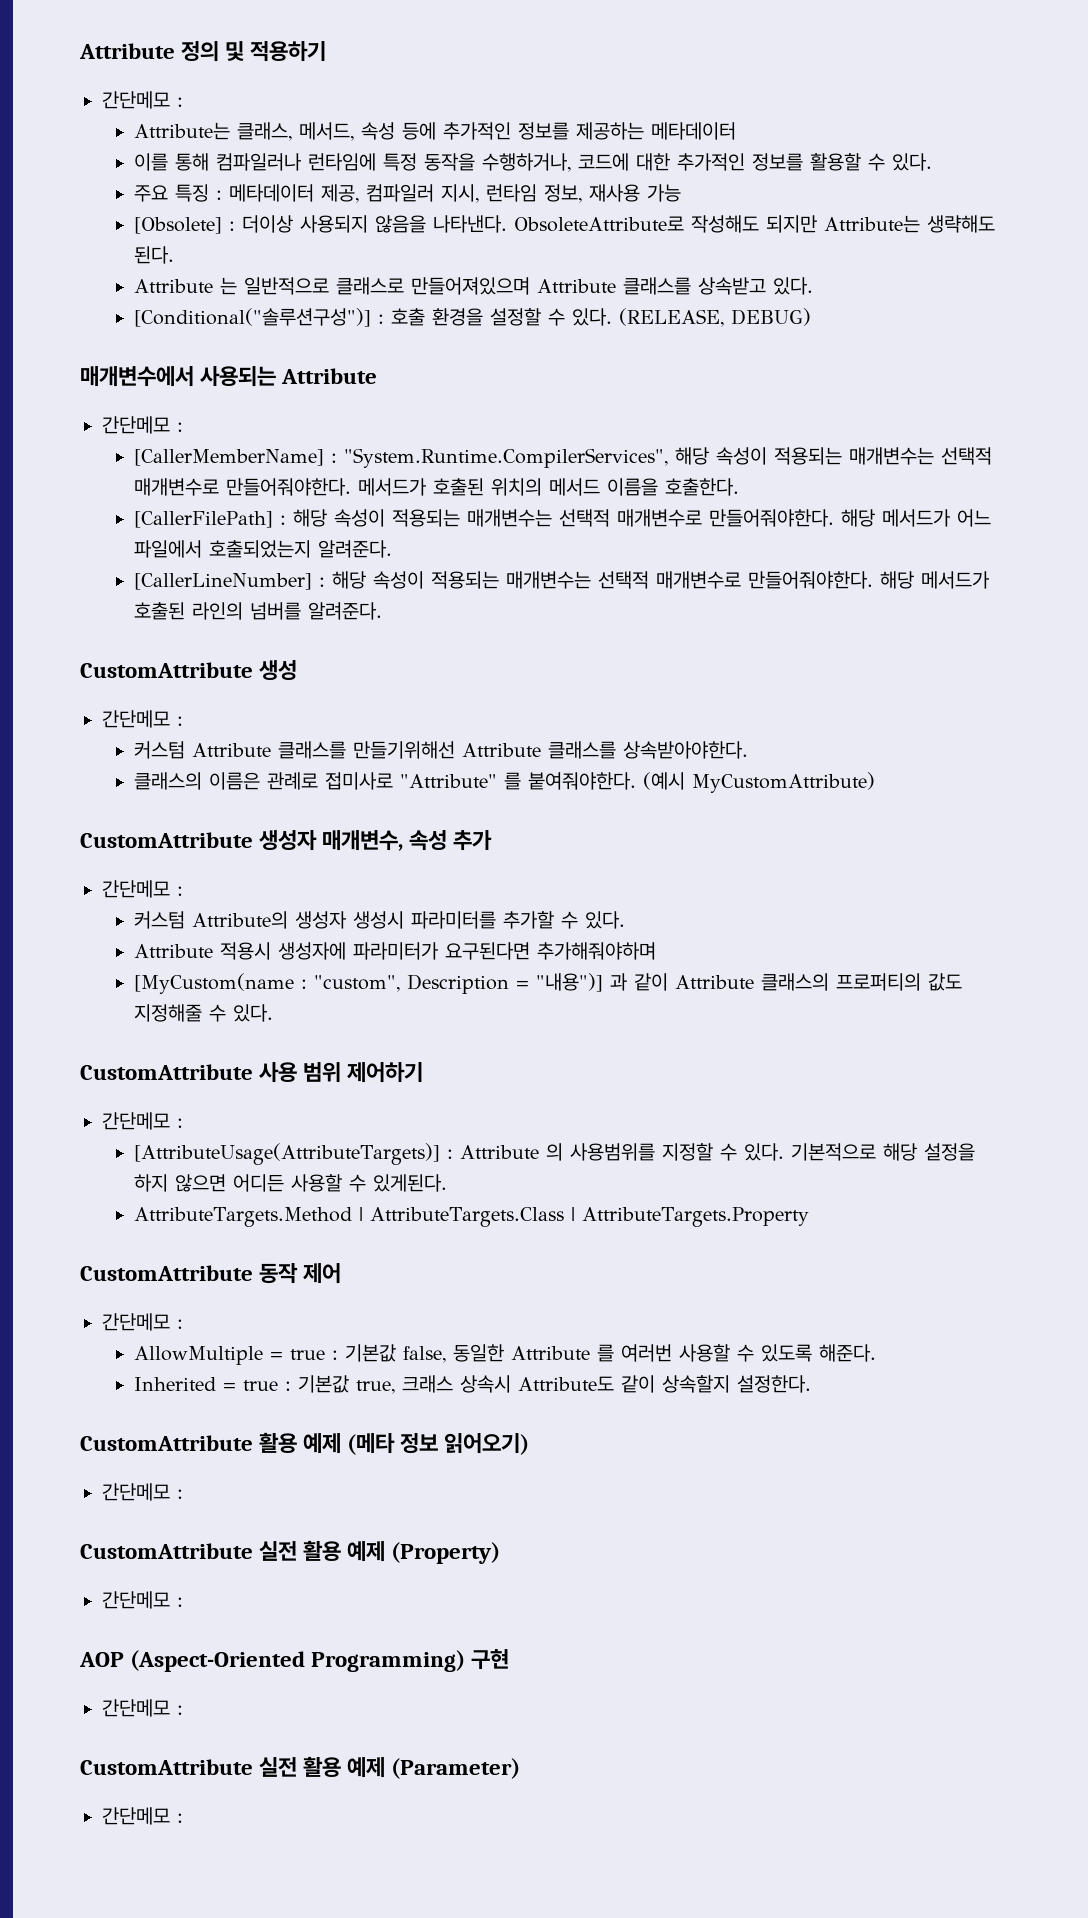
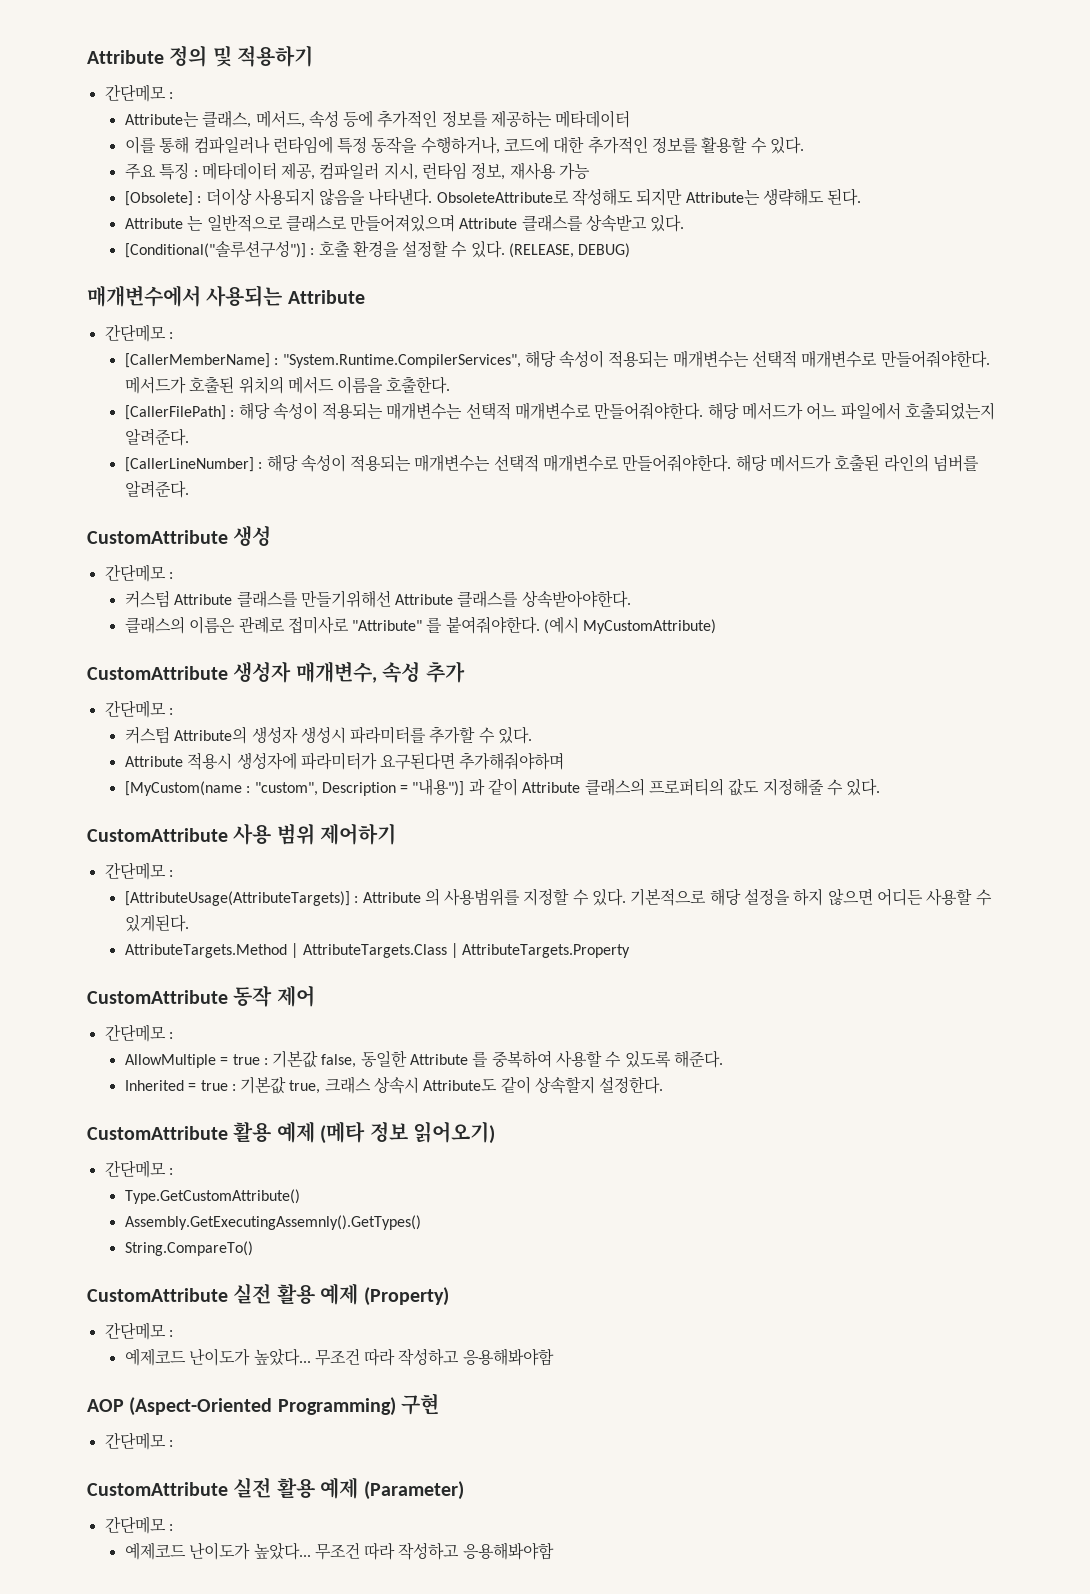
- AllowMultiple = true : 기본값 false, 동일한 Attribute 를 여러번 사용할 수 있도록 해준다.
+ AllowMultiple = true : 기본값 false, 동일한 Attribute 를 중복하여 사용할 수 있도록 해준다.
+ Type.GetCustomAttribute()
+ Assembly.GetExecutingAssemnly().GetTypes()
+ String.CompareTo()
  CustomAttribute 실전 활용 예제 (Property)
  간단메모 :
+ 예제코드 난이도가 높았다... 무조건 따라 작성하고 응용해봐야함
  CustomAttribute 실전 활용 예제 (Parameter)
  간단메모 :
+ 예제코드 난이도가 높았다... 무조건 따라 작성하고 응용해봐야함

